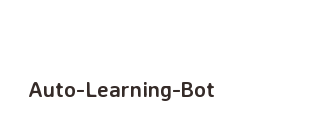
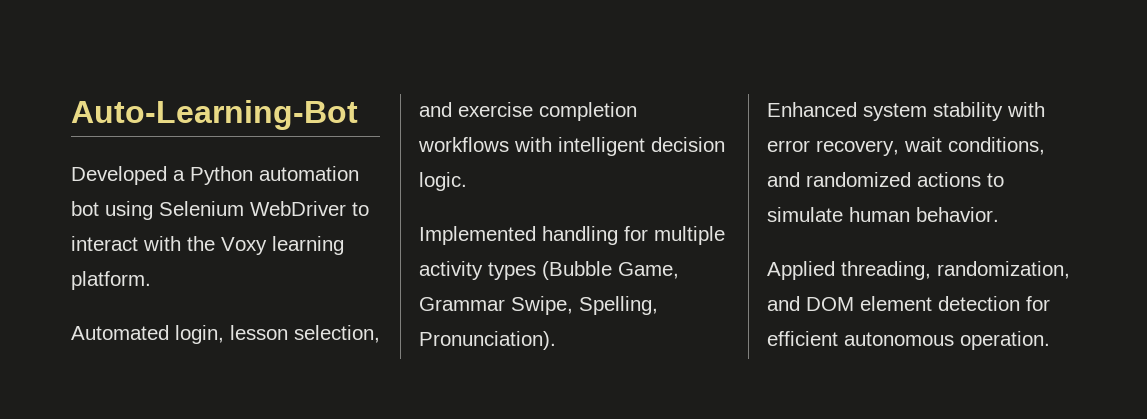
+ Developed a Python automation bot using Selenium WebDriver to interact with the Voxy learning platform.
+ Automated login, lesson selection, and exercise completion workflows with intelligent decision logic.
+ Implemented handling for multiple activity types (Bubble Game, Grammar Swipe, Spelling, Pronunciation).
+ Enhanced system stability with error recovery, wait conditions, and randomized actions to simulate human behavior.
+ Applied threading, randomization, and DOM element detection for efficient autonomous operation.

